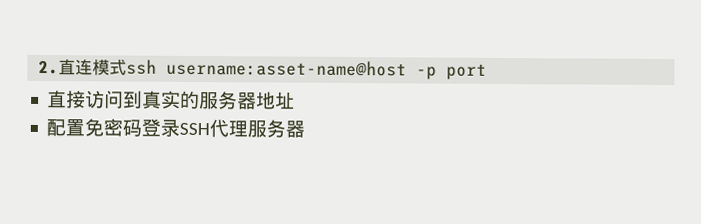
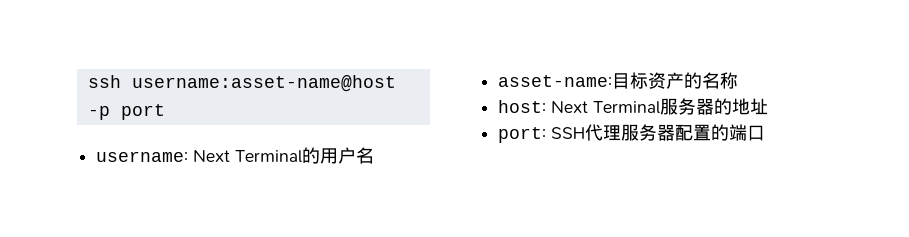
- 2.直连模式ssh username:asset-name@host -p port
+ ssh username:asset-name@host -p port
- 直接访问到真实的服务器地址
- 配置免密码登录SSH代理服务器
+ username: Next Terminal的用户名
+ asset-name:目标资产的名称
+ host: Next Terminal服务器的地址
+ port: SSH代理服务器配置的端口

